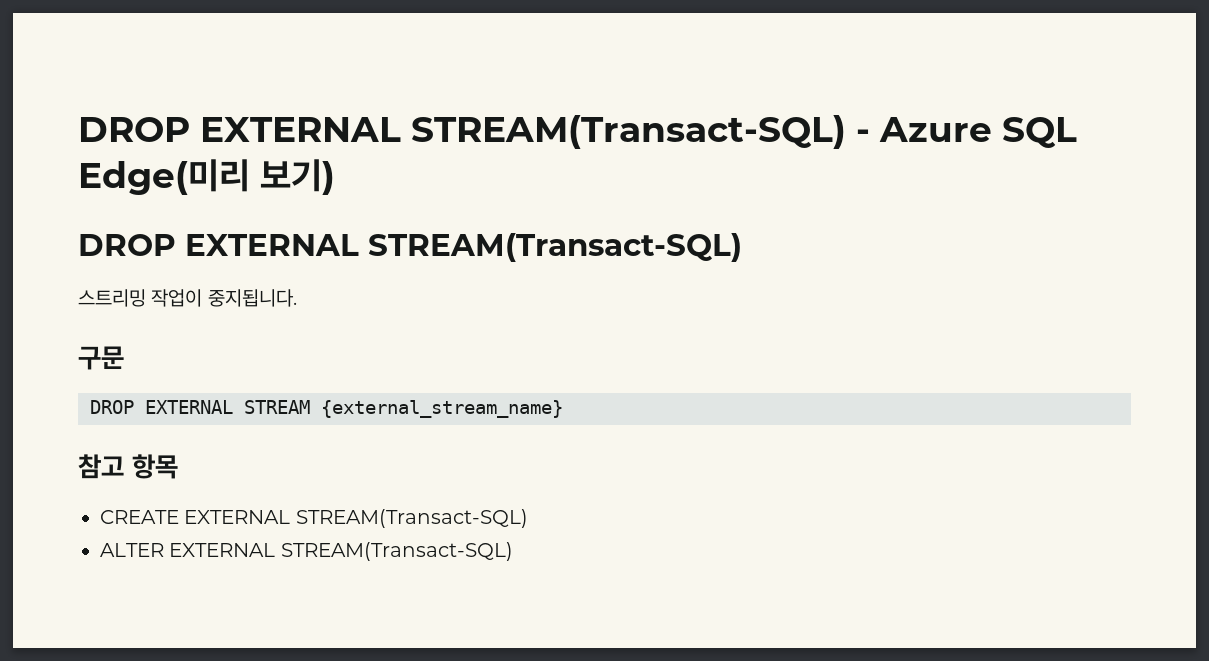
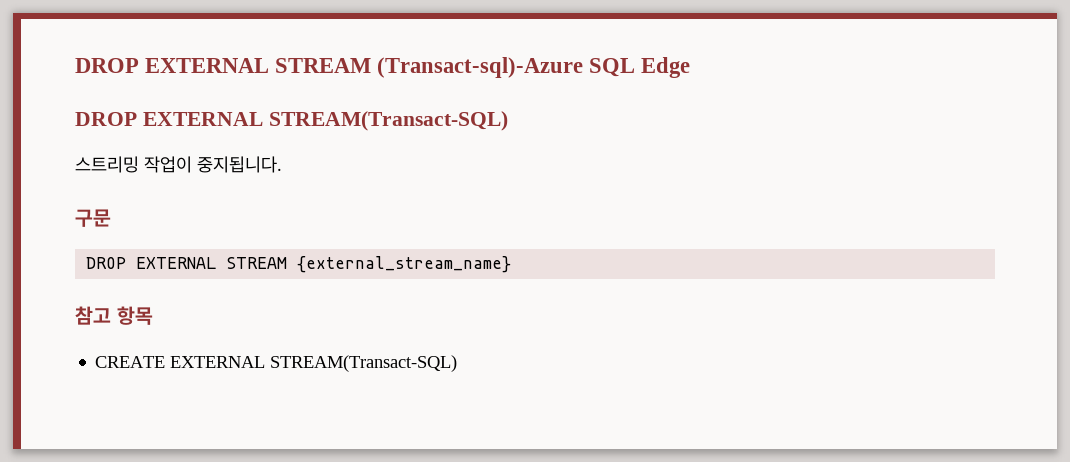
- DROP EXTERNAL STREAM(Transact-SQL) - Azure SQL Edge(미리 보기)
+ DROP EXTERNAL STREAM (Transact-sql)-Azure SQL Edge
- ALTER EXTERNAL STREAM(Transact-SQL)

